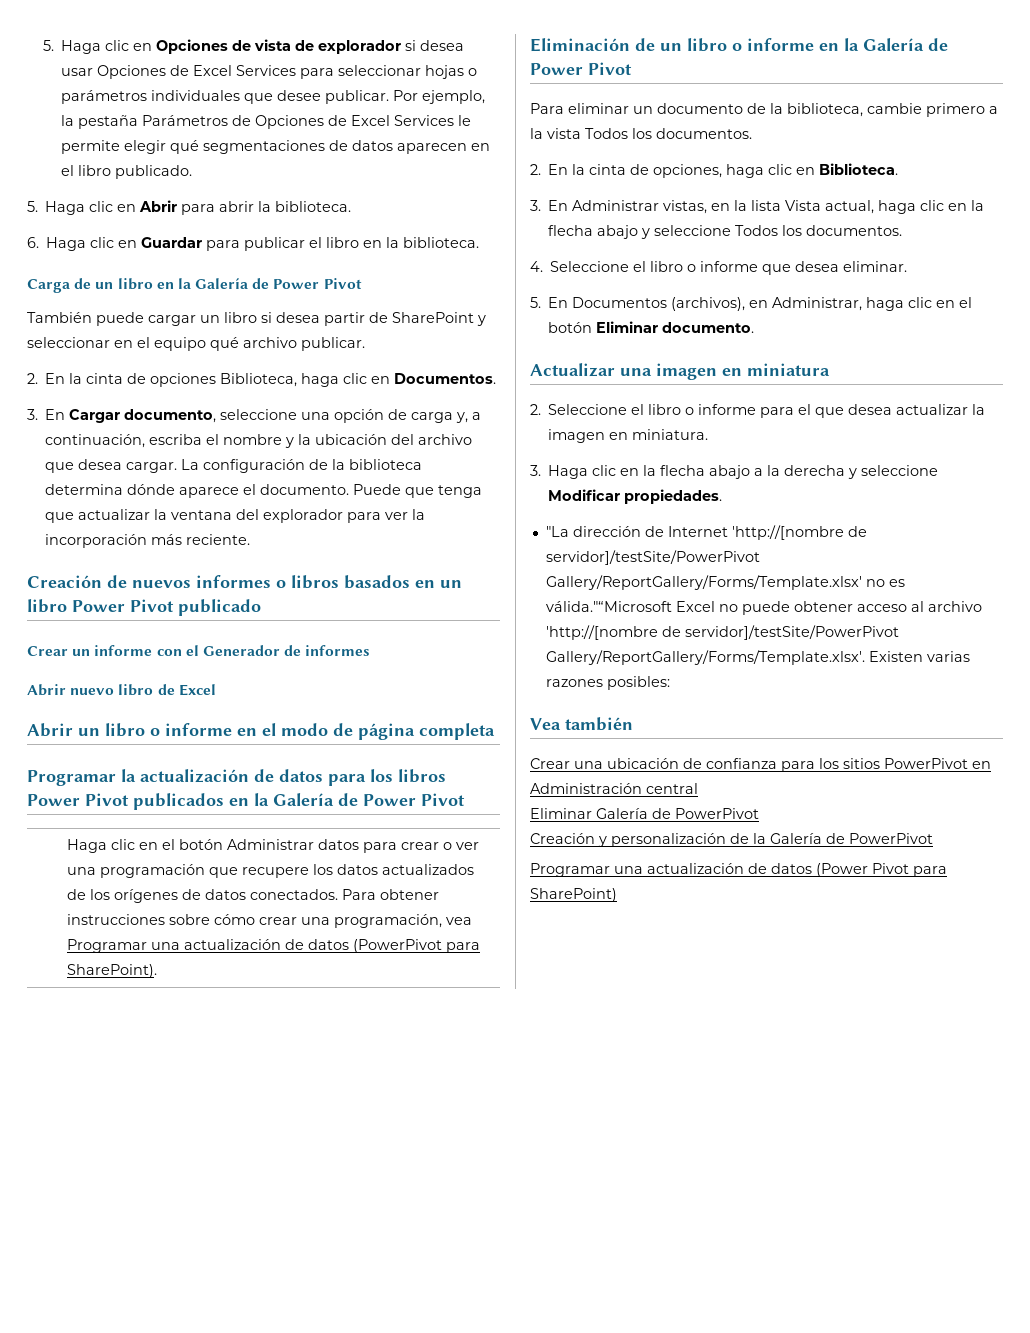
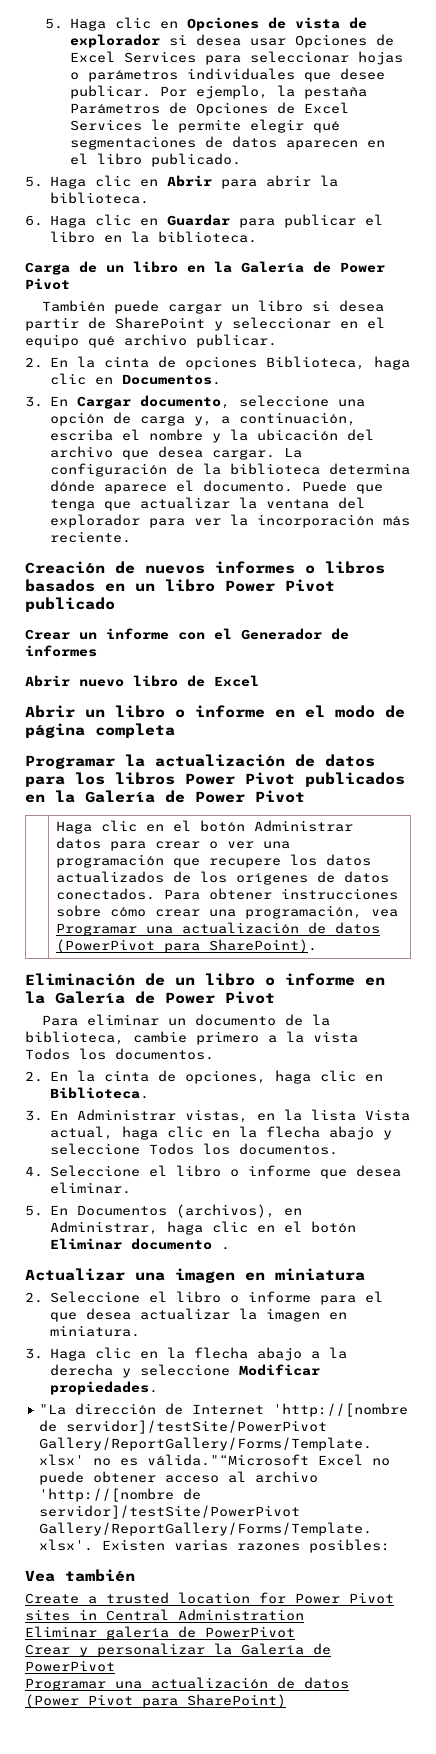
- 5. En Documentos (archivos), en Administrar, haga clic en el botón Eliminar documento.
+ 5. En Documentos (archivos), en Administrar, haga clic en el botón Eliminar documento .
- Crear una ubicación de confianza para los sitios PowerPivot en Administración central
- Eliminar Galería de PowerPivot
- Creación y personalización de la Galería de PowerPivot
+ Create a trusted location for Power Pivot sites in Central Administration
+ Eliminar galería de PowerPivot
+ Crear y personalizar la Galería de PowerPivot

